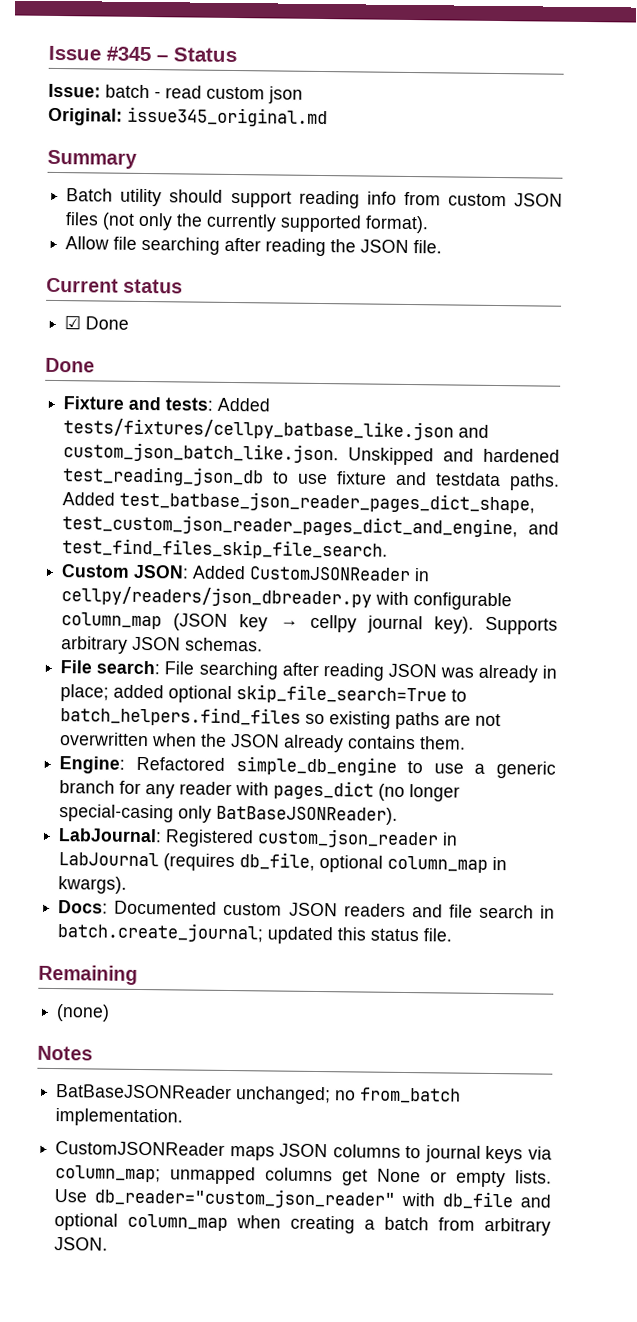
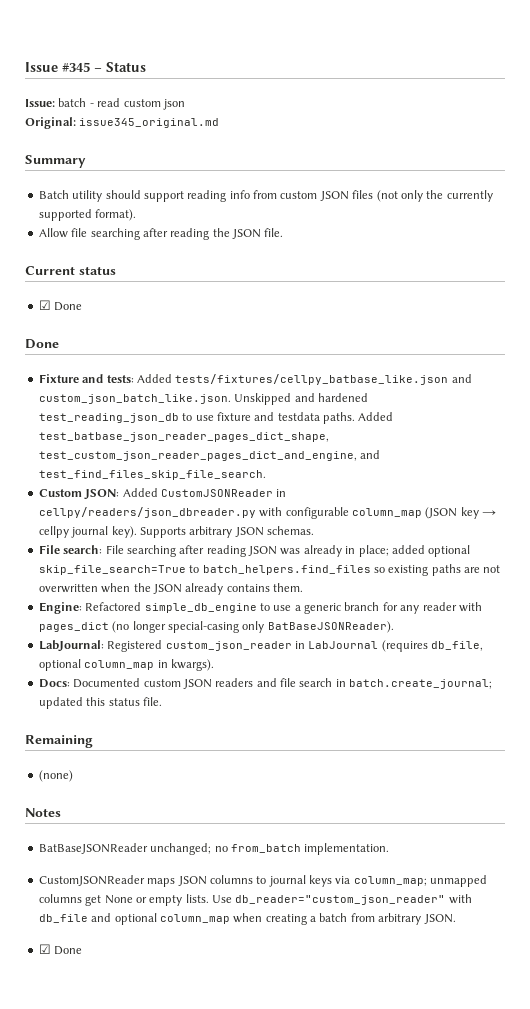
  Use db_reader="custom_json_reader" with db_file and optional column_map when creating a batch from arbitrary JSON.
+ ☑ Done

